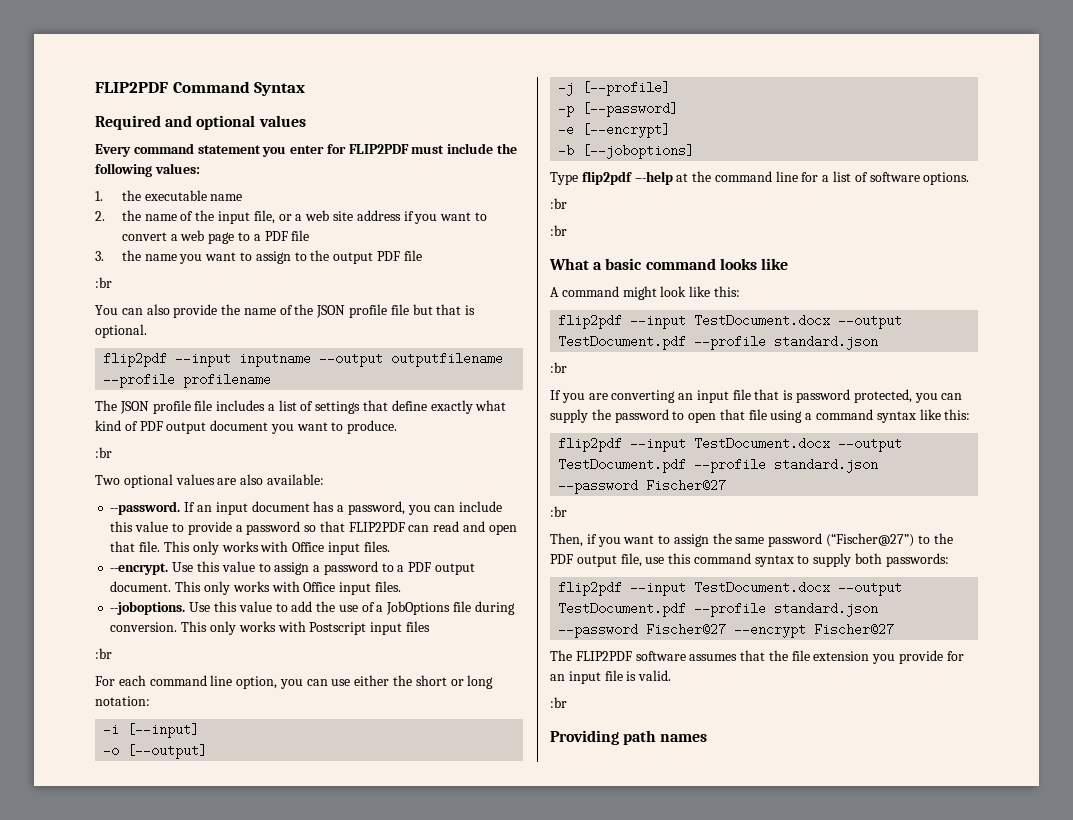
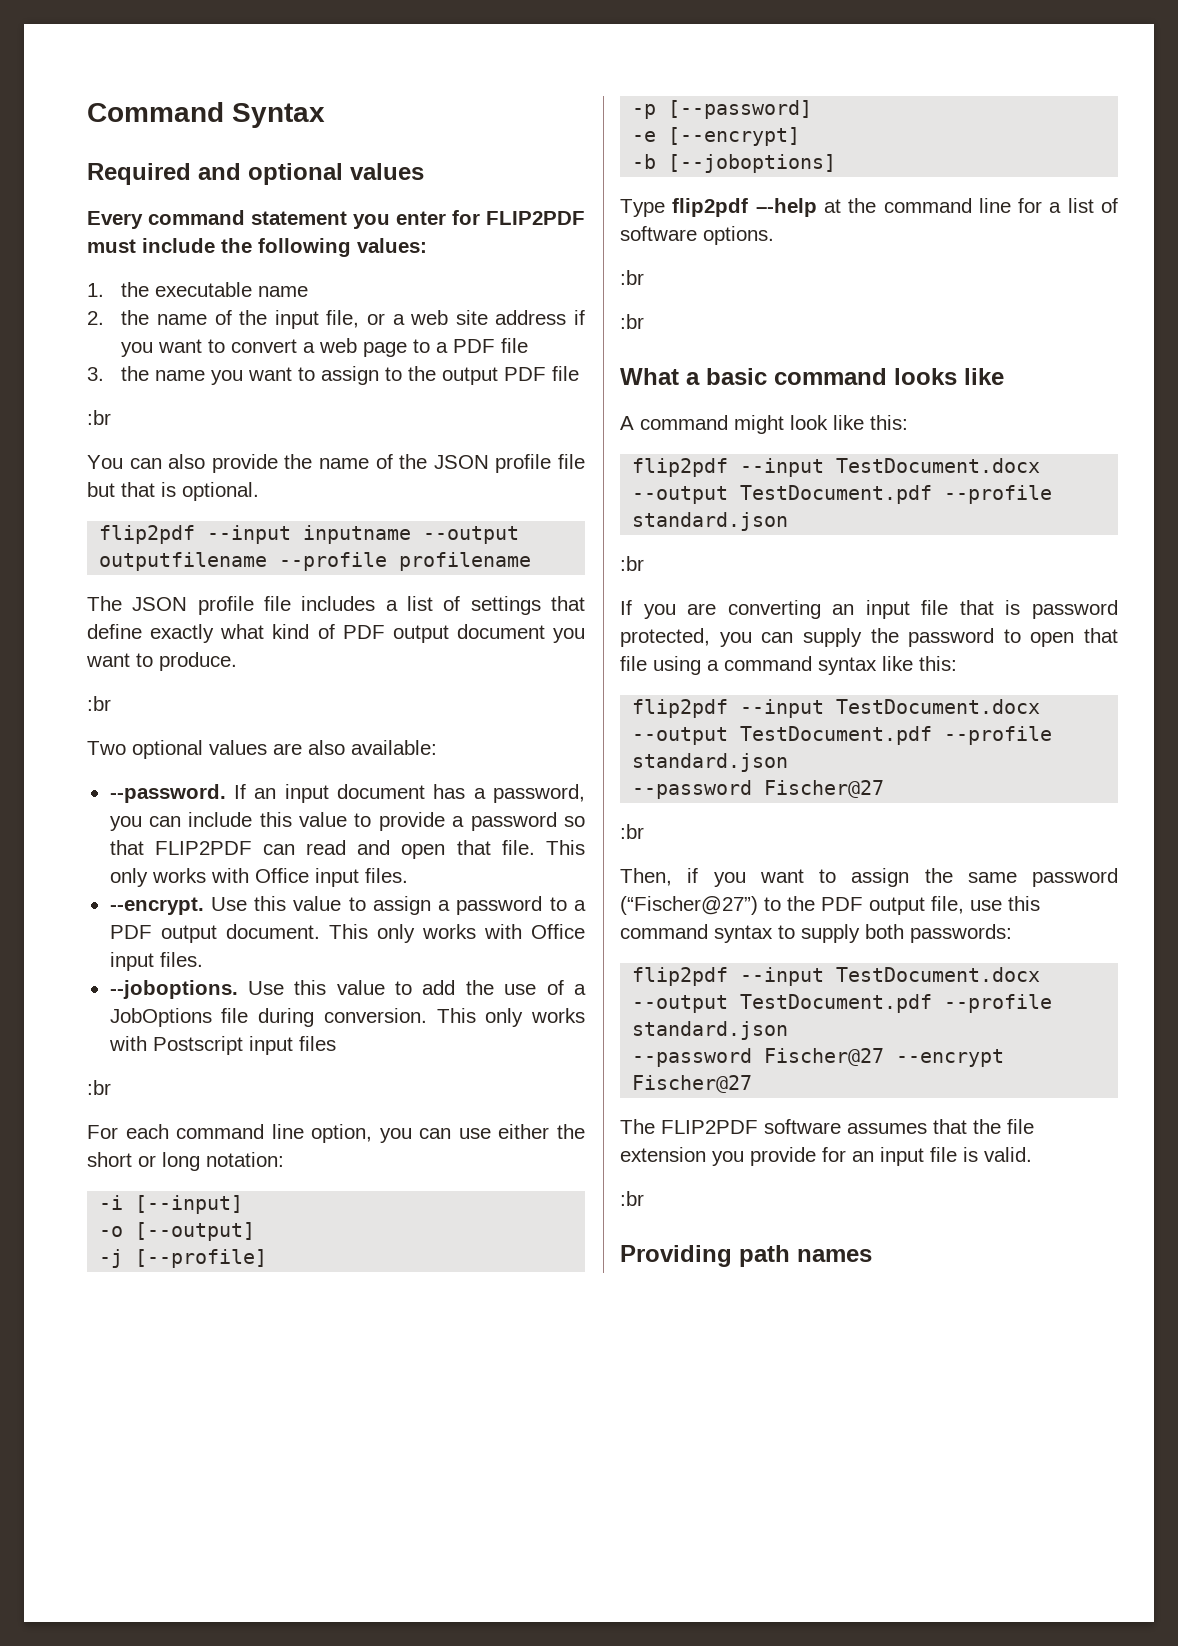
- FLIP2PDF Command Syntax
+ Command Syntax

